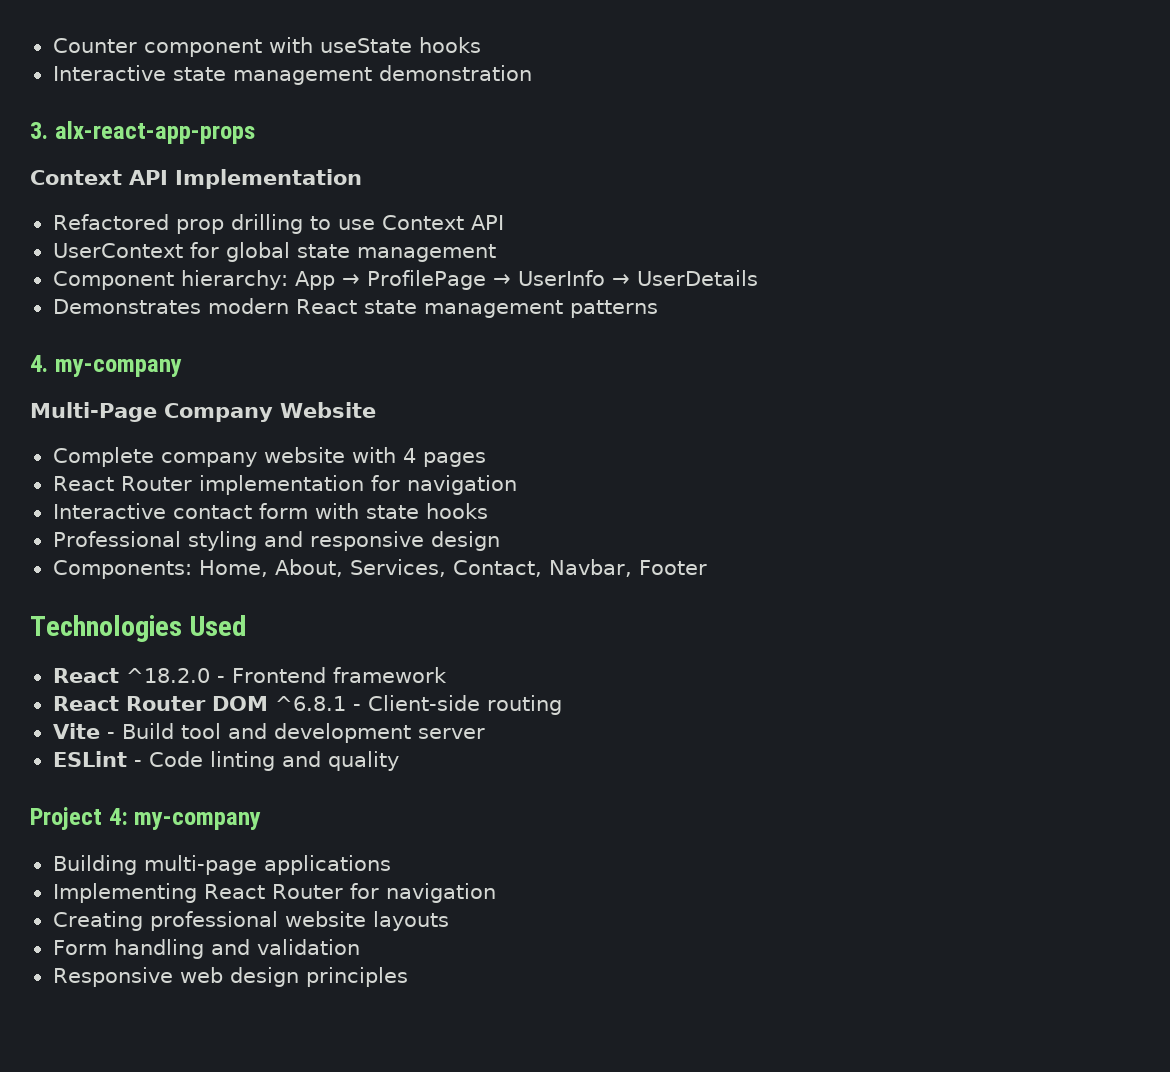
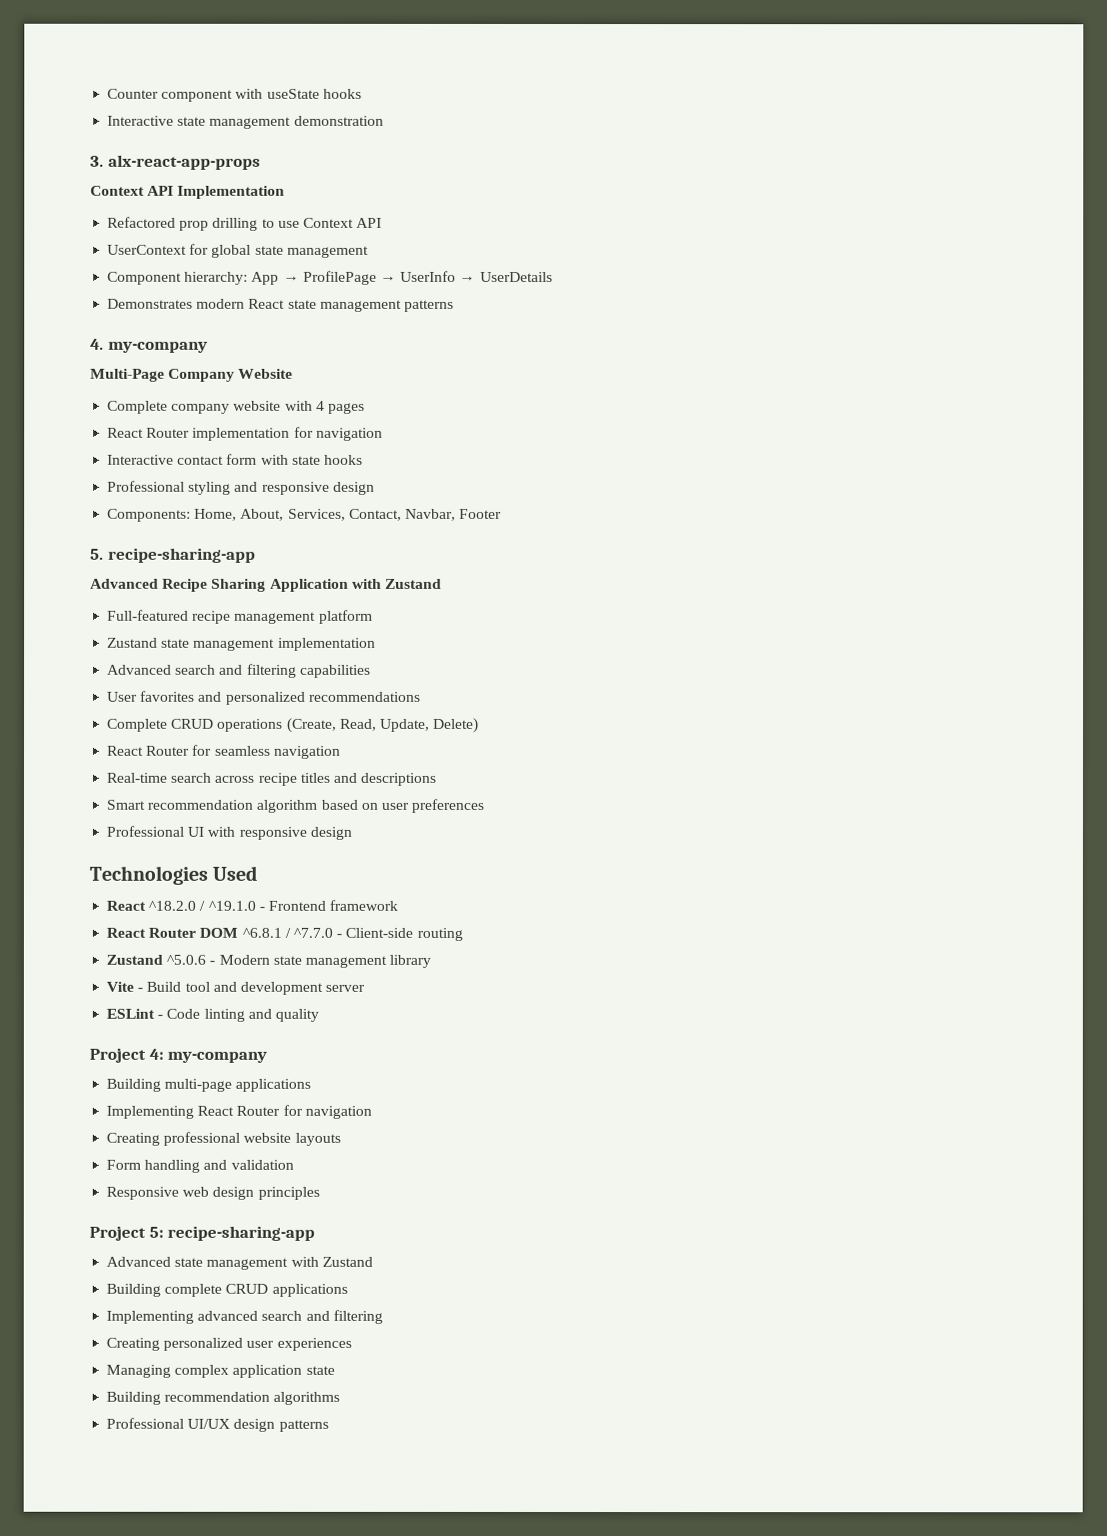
+ 5. recipe-sharing-app
+ Advanced Recipe Sharing Application with Zustand
+ Full-featured recipe management platform
+ Zustand state management implementation
+ Advanced search and filtering capabilities
+ User favorites and personalized recommendations
+ Complete CRUD operations (Create, Read, Update, Delete)
+ React Router for seamless navigation
+ Real-time search across recipe titles and descriptions
+ Smart recommendation algorithm based on user preferences
+ Professional UI with responsive design
- React ^18.2.0 - Frontend framework
+ React ^18.2.0 / ^19.1.0 - Frontend framework
- React Router DOM ^6.8.1 - Client-side routing
+ React Router DOM ^6.8.1 / ^7.7.0 - Client-side routing
+ Zustand ^5.0.6 - Modern state management library
+ Project 5: recipe-sharing-app
+ Advanced state management with Zustand
+ Building complete CRUD applications
+ Implementing advanced search and filtering
+ Creating personalized user experiences
+ Managing complex application state
+ Building recommendation algorithms
+ Professional UI/UX design patterns

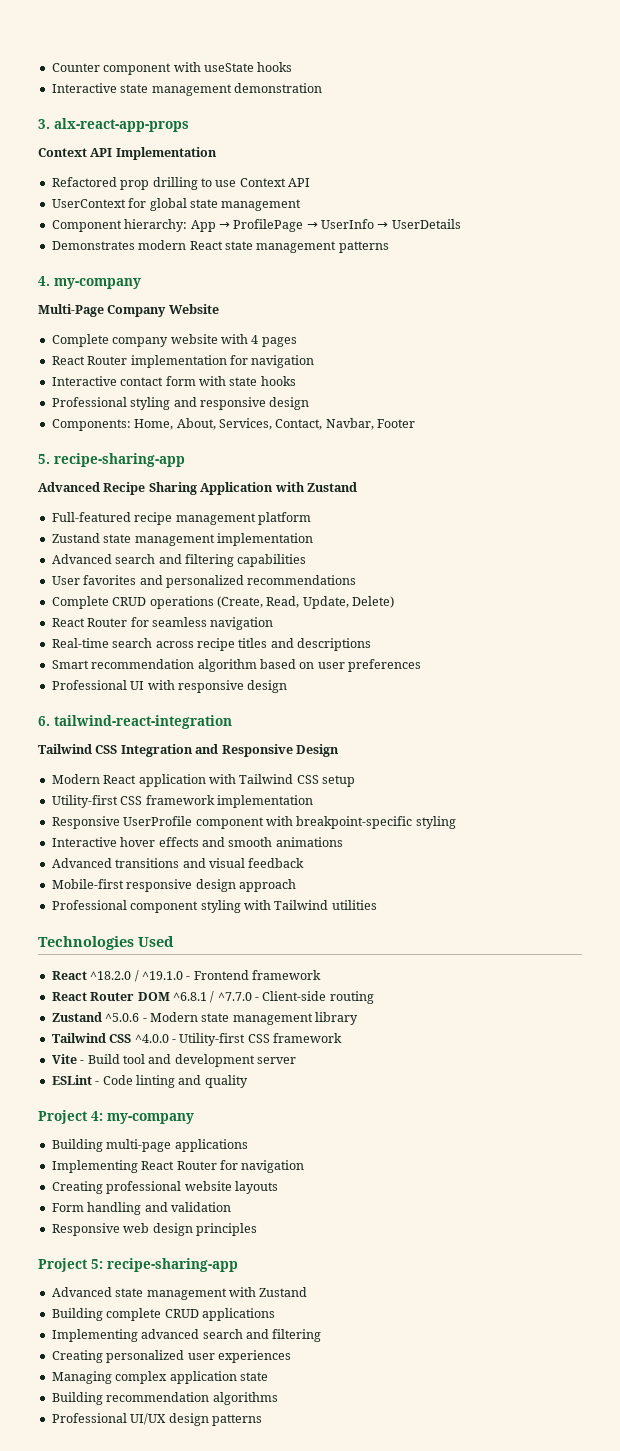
+ 6. tailwind-react-integration
+ Tailwind CSS Integration and Responsive Design
+ Modern React application with Tailwind CSS setup
+ Utility-first CSS framework implementation
+ Responsive UserProfile component with breakpoint-specific styling
+ Interactive hover effects and smooth animations
+ Advanced transitions and visual feedback
+ Mobile-first responsive design approach
+ Professional component styling with Tailwind utilities
+ Tailwind CSS ^4.0.0 - Utility-first CSS framework

